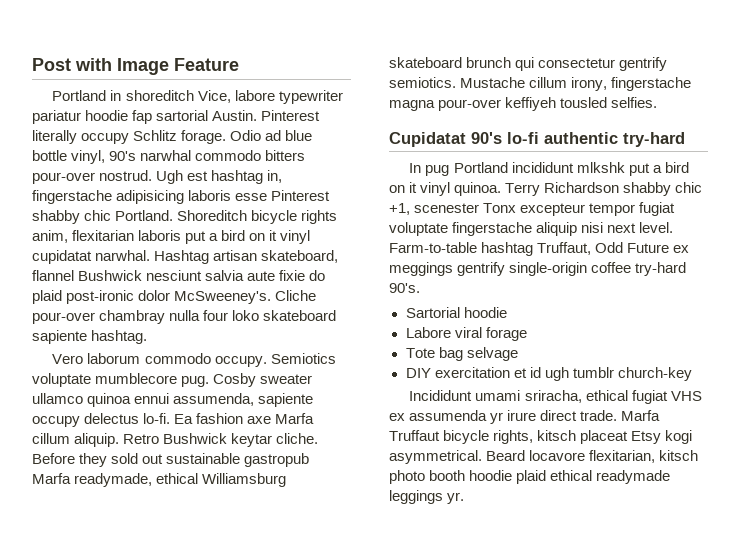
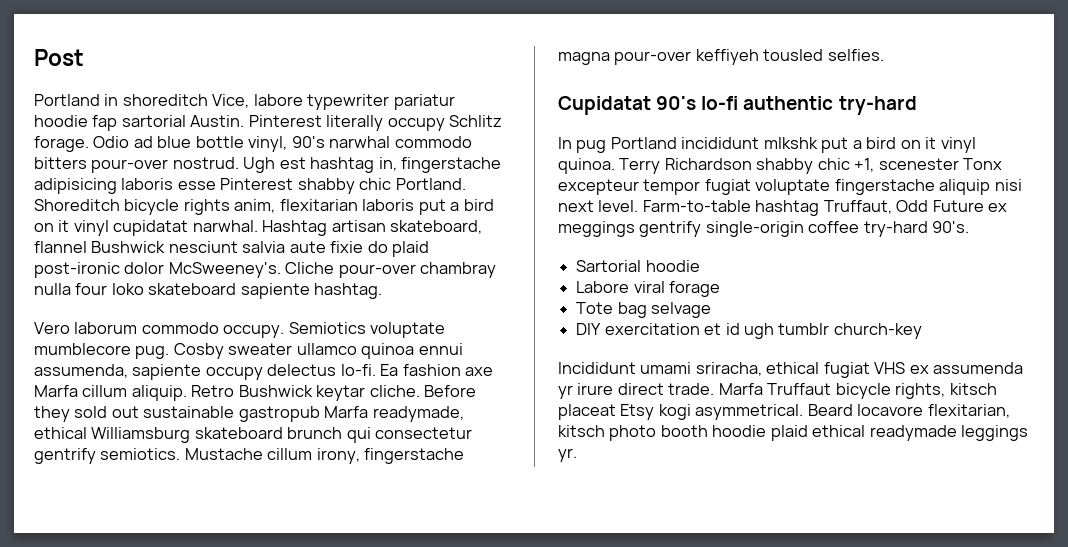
- Post with Image Feature
+ Post

